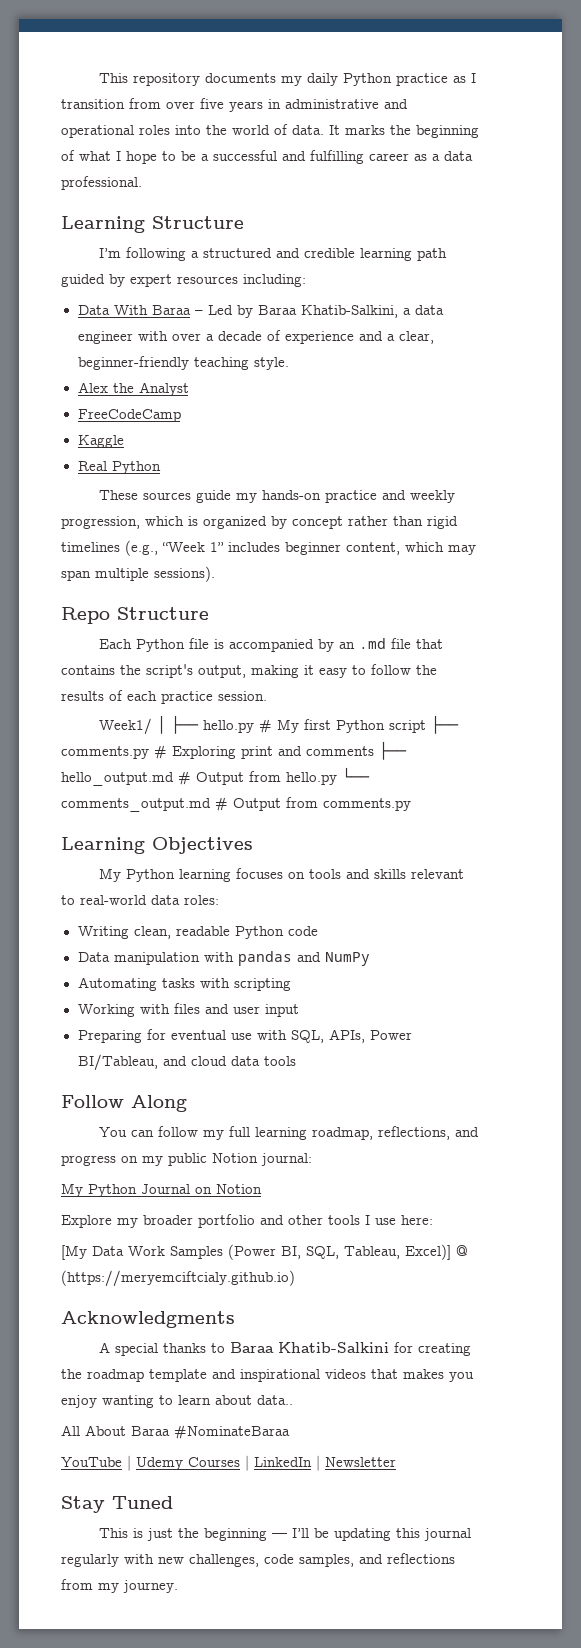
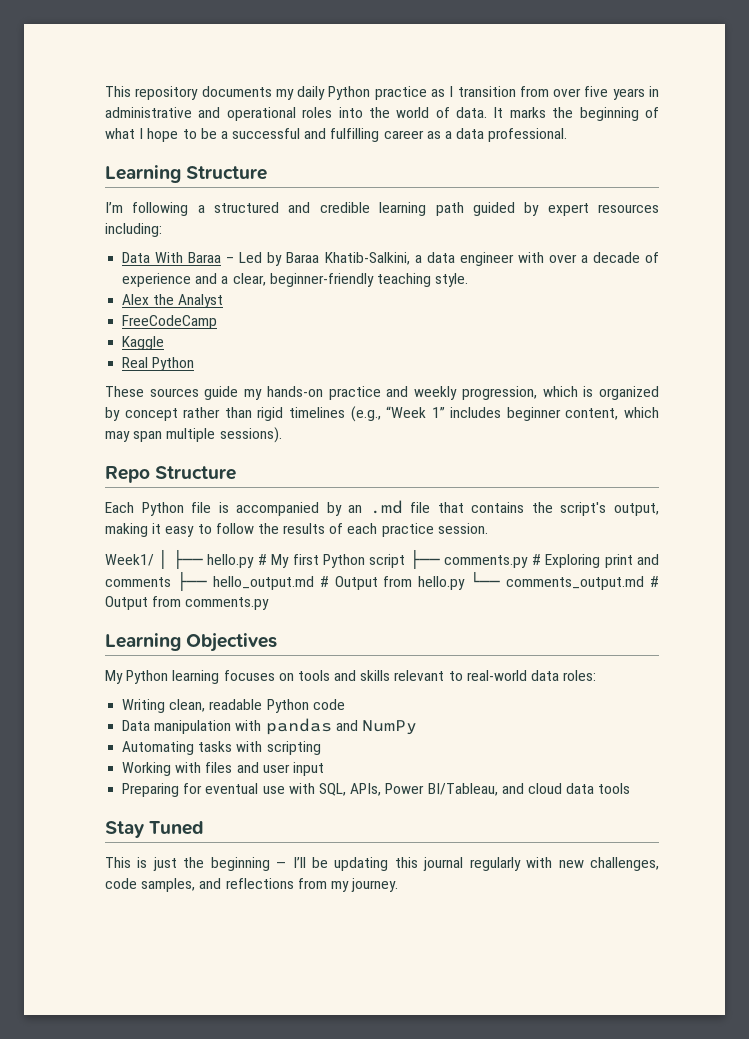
- Follow Along
- You can follow my full learning roadmap, reflections, and progress on my public Notion journal:
- My Python Journal on Notion
- Explore my broader portfolio and other tools I use here:
- [My Data Work Samples (Power BI, SQL, Tableau, Excel)] @ (https://meryemciftcialy.github.io)
- Acknowledgments
- A special thanks to Baraa Khatib-Salkini for creating the roadmap template and inspirational videos that makes you enjoy wanting to learn about data..
- All About Baraa #NominateBaraa
- YouTube | Udemy Courses | LinkedIn | Newsletter

